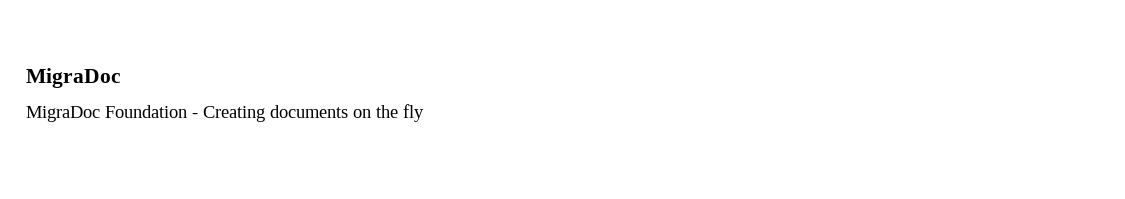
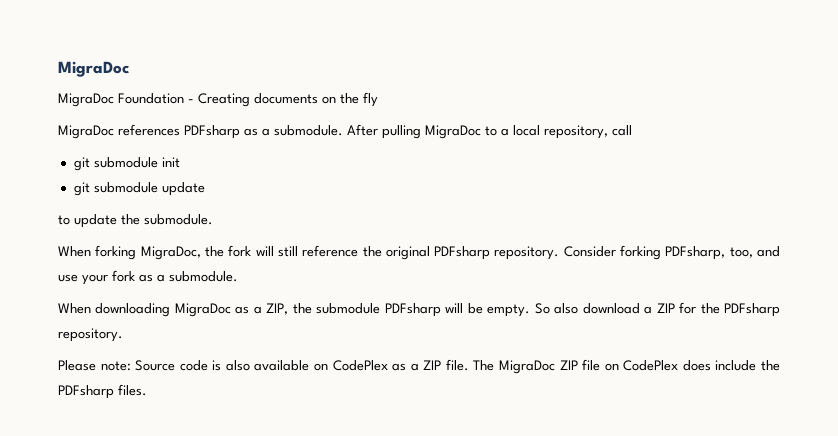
+ MigraDoc references PDFsharp as a submodule. After pulling MigraDoc to a local repository, call
+ git submodule init
+ git submodule update
+ to update the submodule.
+ When forking MigraDoc, the fork will still reference the original PDFsharp repository. Consider forking PDFsharp, too, and use your fork as a submodule.
+ When downloading MigraDoc as a ZIP, the submodule PDFsharp will be empty. So also download a ZIP for the PDFsharp repository.
+ Please note: Source code is also available on CodePlex as a ZIP file. The MigraDoc ZIP file on CodePlex does include the PDFsharp files.

